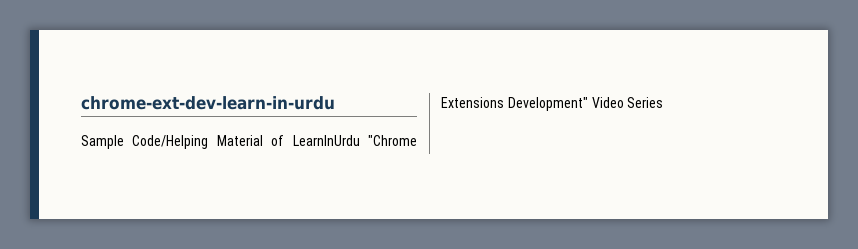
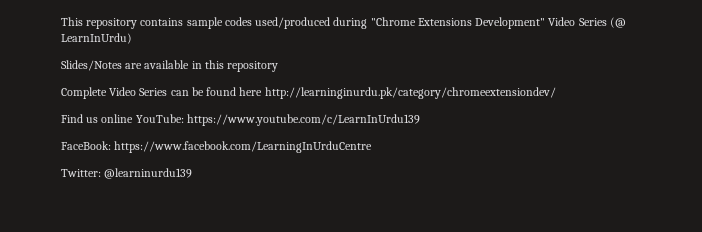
- chrome-ext-dev-learn-in-urdu
- Sample Code/Helping Material of LearnInUrdu "Chrome Extensions Development" Video Series
+ This repository contains sample codes used/produced during "Chrome Extensions Development" Video Series (@ LearnInUrdu)
+ Slides/Notes are available in this repository
+ Complete Video Series can be found here http://learninginurdu.pk/category/chromeextensiondev/
+ Find us online YouTube: https://www.youtube.com/c/LearnInUrdu139
+ FaceBook: https://www.facebook.com/LearningInUrduCentre
+ Twitter: @learninurdu139

